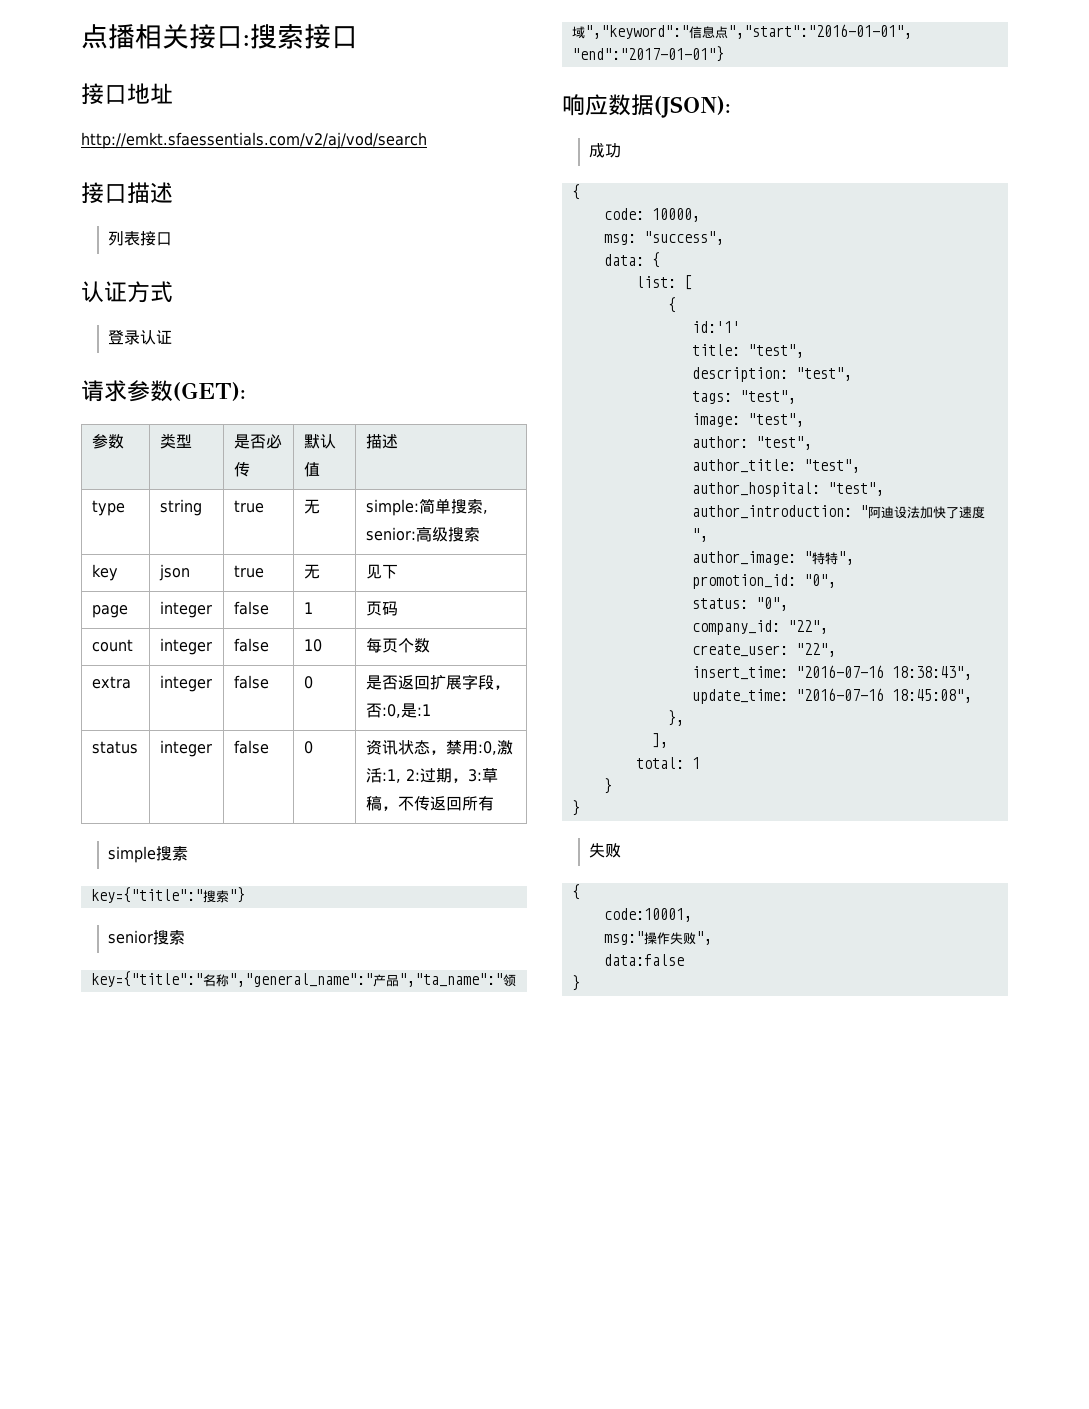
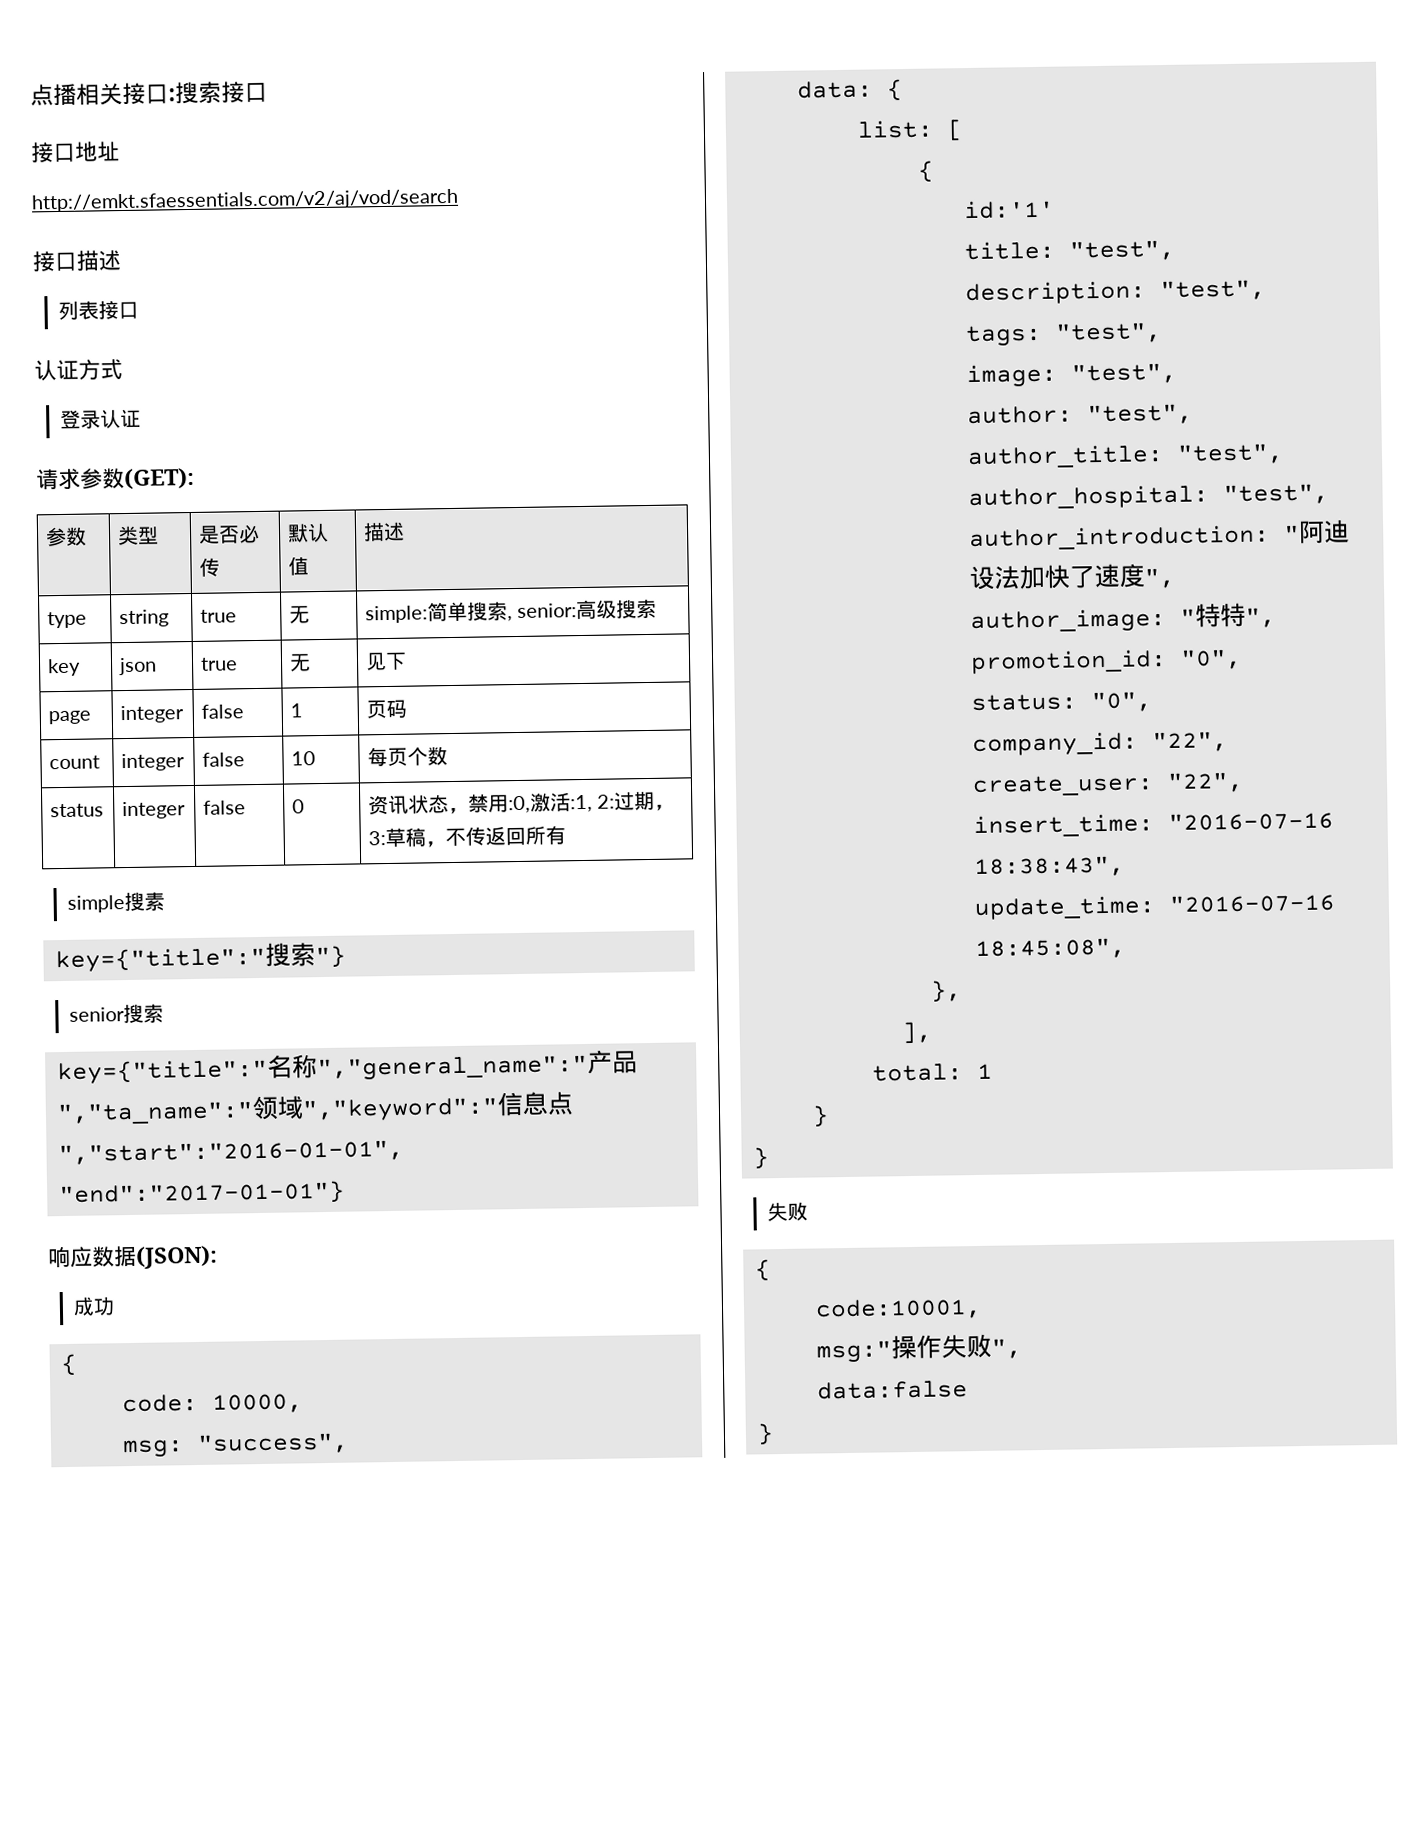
- extra | integer | false | 0 | 是否返回扩展字段，否:0,是:1

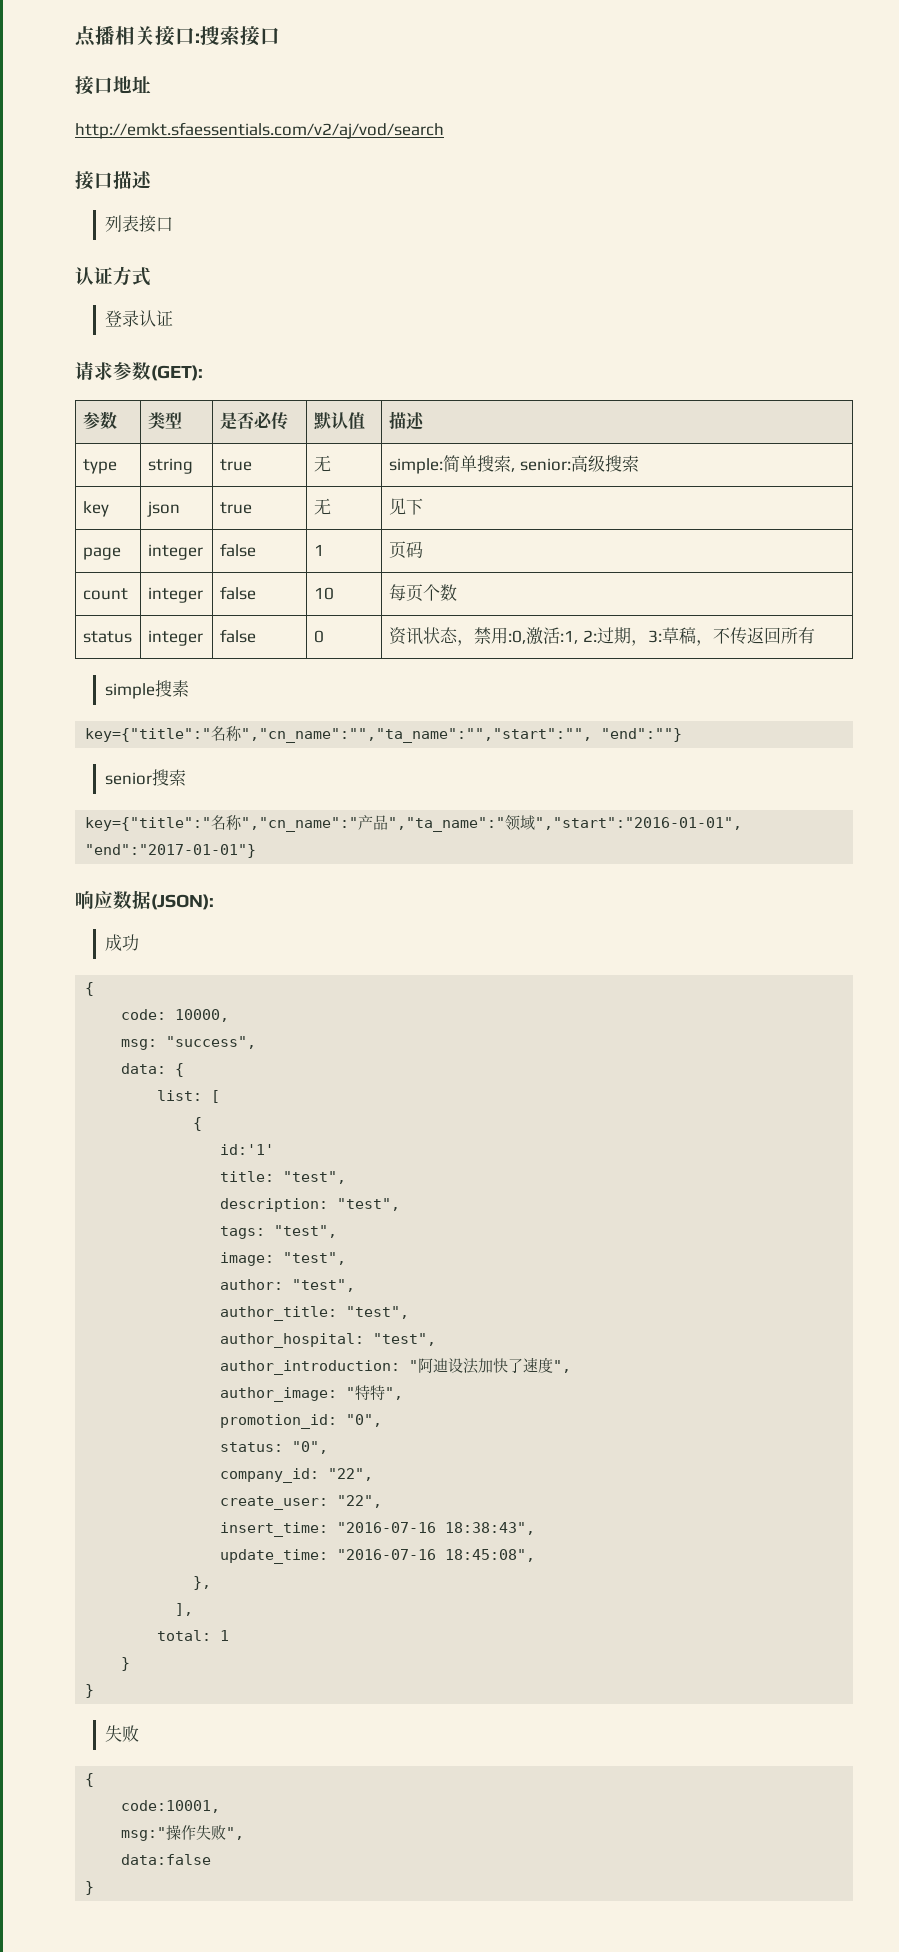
- key={"title":"搜索"}
+ key={"title":"名称","cn_name":"","ta_name":"","start":"", "end":""}
- key={"title":"名称","general_name":"产品","ta_name":"领域","keyword":"信息点","start":"2016-01-01", "end":"2017-01-01"}
+ key={"title":"名称","cn_name":"产品","ta_name":"领域","start":"2016-01-01", "end":"2017-01-01"}

